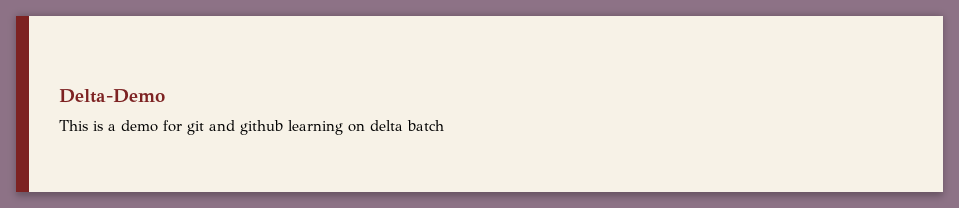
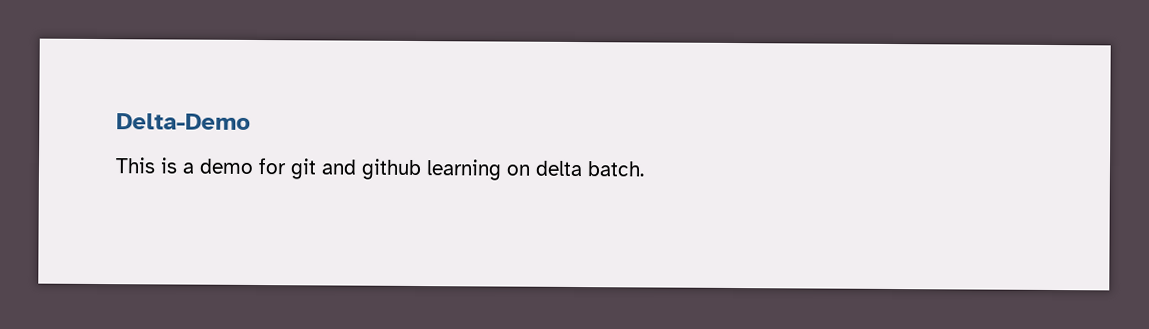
- This is a demo for git and github learning on delta batch
+ This is a demo for git and github learning on delta batch.

